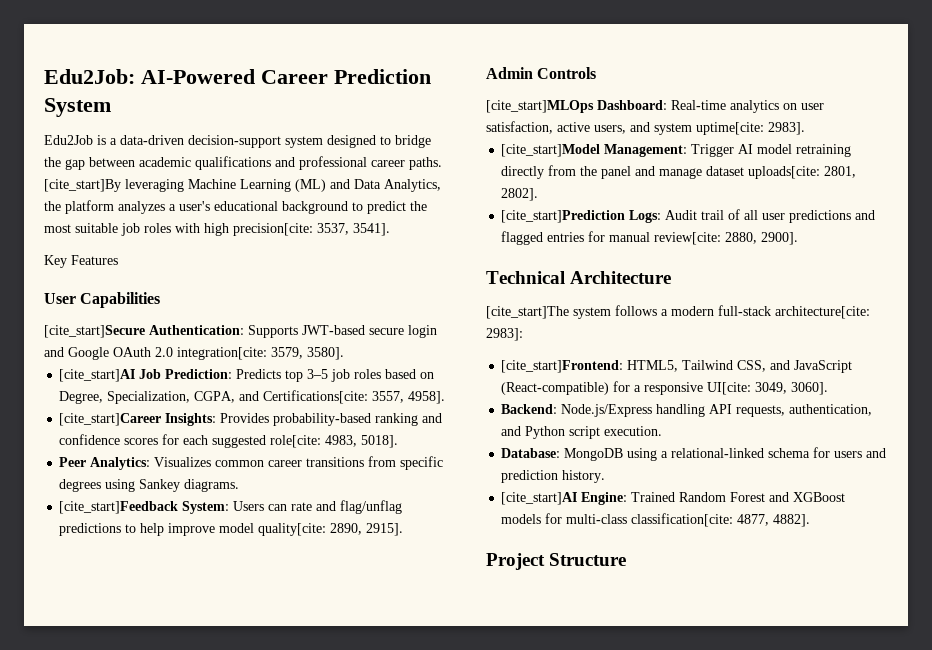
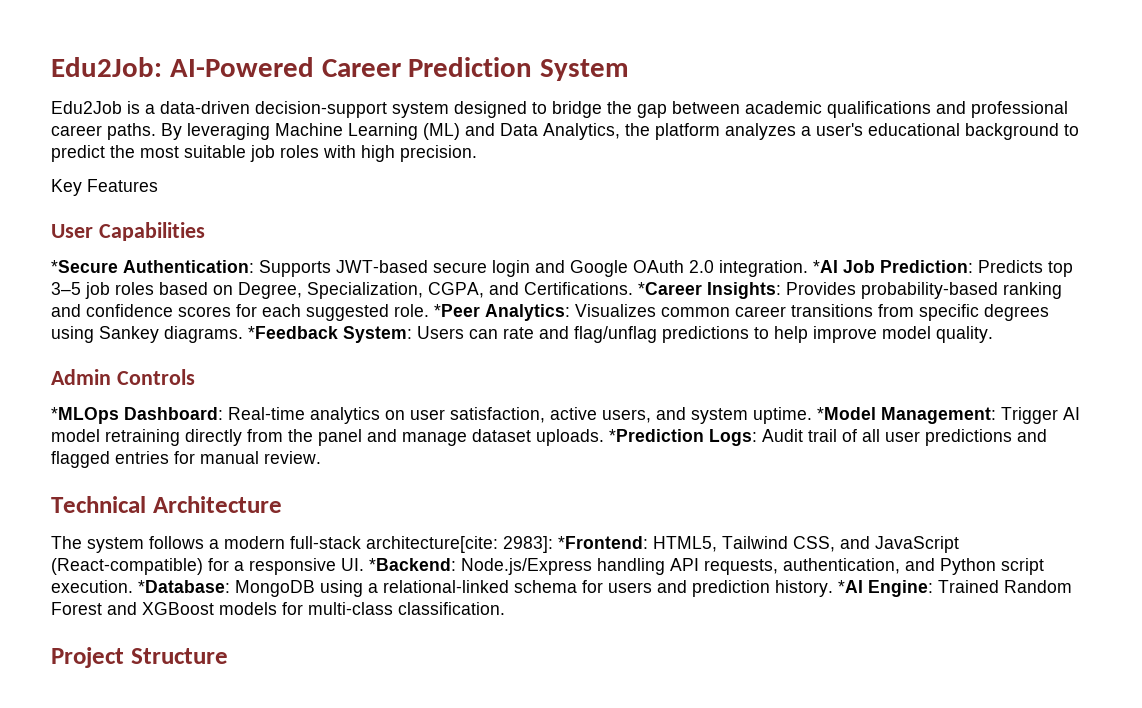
- [cite_start]By leveraging Machine Learning (ML) and Data Analytics, the platform analyzes a user's educational background to predict the most suitable job roles with high precision[cite: 3537, 3541].
+ By leveraging Machine Learning (ML) and Data Analytics, the platform analyzes a user's educational background to predict the most suitable job roles with high precision.
- [cite_start]Secure Authentication: Supports JWT-based secure login and Google OAuth 2.0 integration[cite: 3579, 3580].
- [cite_start]AI Job Prediction: Predicts top 3–5 job roles based on Degree, Specialization, CGPA, and Certifications[cite: 3557, 4958].
- [cite_start]Career Insights: Provides probability-based ranking and confidence scores for each suggested role[cite: 4983, 5018].
- Peer Analytics: Visualizes common career transitions from specific degrees using Sankey diagrams.
- [cite_start]Feedback System: Users can rate and flag/unflag predictions to help improve model quality[cite: 2890, 2915].
+ *Secure Authentication: Supports JWT-based secure login and Google OAuth 2.0 integration. *AI Job Prediction: Predicts top 3–5 job roles based on Degree, Specialization, CGPA, and Certifications. *Career Insights: Provides probability-based ranking and confidence scores for each suggested role. *Peer Analytics: Visualizes common career transitions from specific degrees using Sankey diagrams. *Feedback System: Users can rate and flag/unflag predictions to help improve model quality.
- [cite_start]MLOps Dashboard: Real-time analytics on user satisfaction, active users, and system uptime[cite: 2983].
- [cite_start]Model Management: Trigger AI model retraining directly from the panel and manage dataset uploads[cite: 2801, 2802].
- [cite_start]Prediction Logs: Audit trail of all user predictions and flagged entries for manual review[cite: 2880, 2900].
+ *MLOps Dashboard: Real-time analytics on user satisfaction, active users, and system uptime. *Model Management: Trigger AI model retraining directly from the panel and manage dataset uploads. *Prediction Logs: Audit trail of all user predictions and flagged entries for manual review.
- [cite_start]The system follows a modern full-stack architecture[cite: 2983]:
- [cite_start]Frontend: HTML5, Tailwind CSS, and JavaScript (React-compatible) for a responsive UI[cite: 3049, 3060].
- Backend: Node.js/Express handling API requests, authentication, and Python script execution.
- Database: MongoDB using a relational-linked schema for users and prediction history.
- [cite_start]AI Engine: Trained Random Forest and XGBoost models for multi-class classification[cite: 4877, 4882].
+ The system follows a modern full-stack architecture[cite: 2983]: *Frontend: HTML5, Tailwind CSS, and JavaScript (React-compatible) for a responsive UI. *Backend: Node.js/Express handling API requests, authentication, and Python script execution. *Database: MongoDB using a relational-linked schema for users and prediction history. *AI Engine: Trained Random Forest and XGBoost models for multi-class classification.

